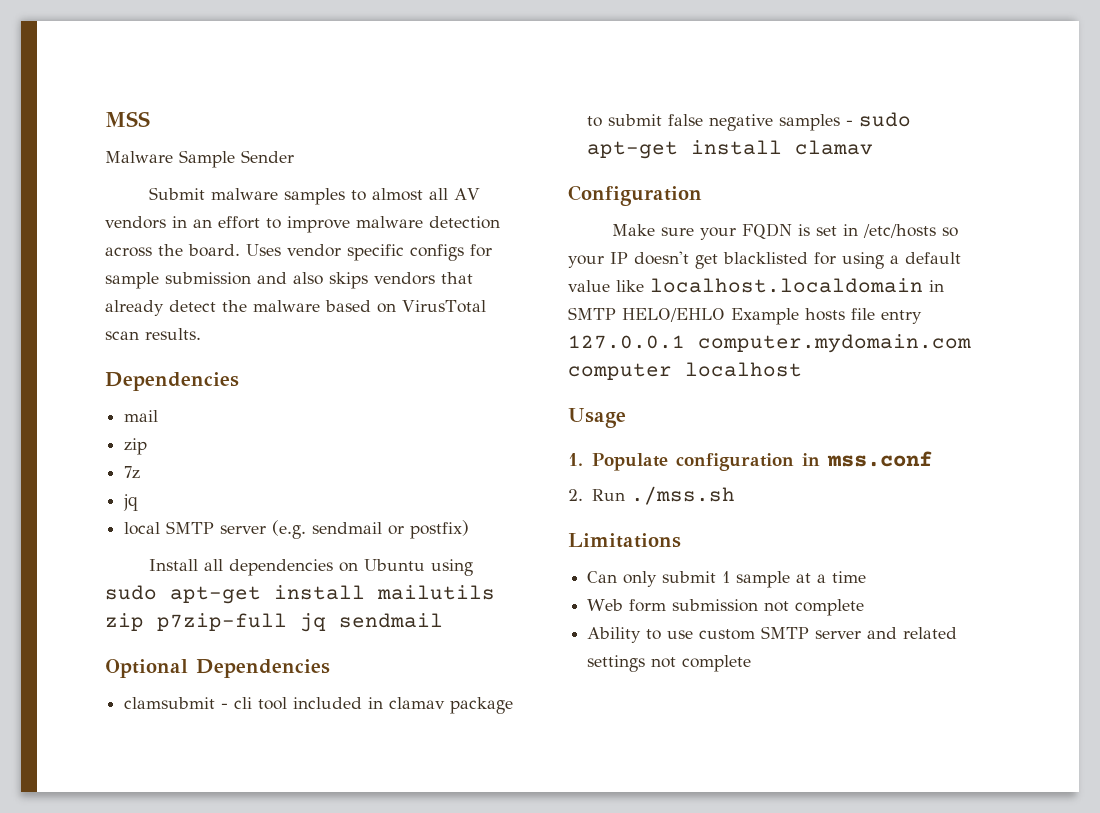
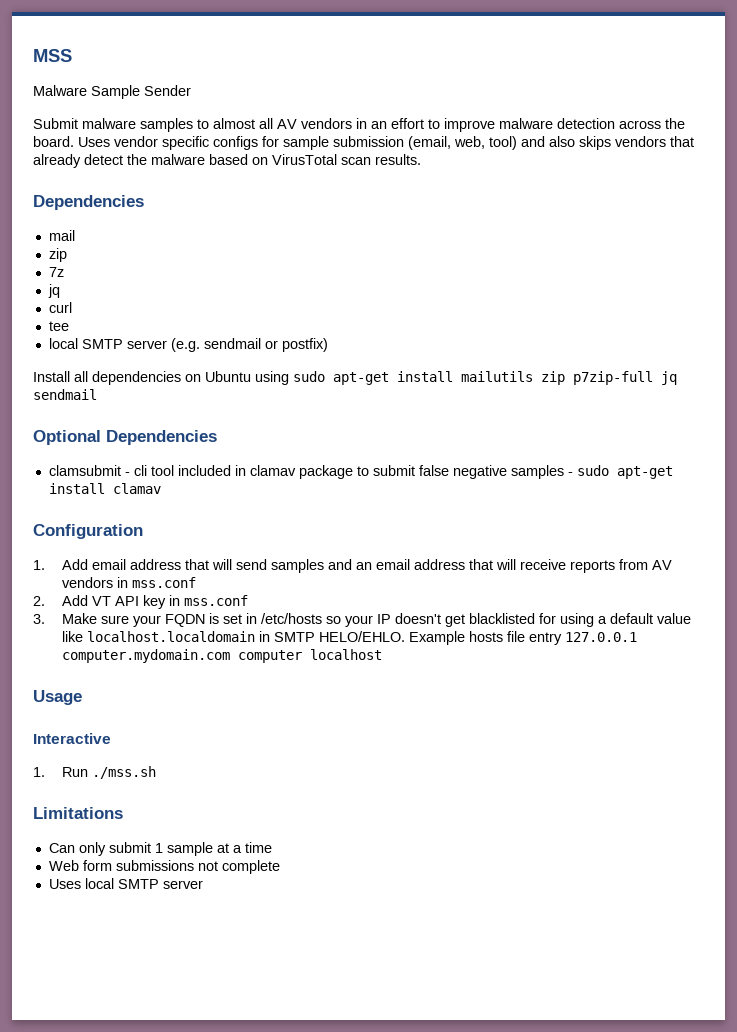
- Uses vendor specific configs for sample submission and also skips vendors that already detect the malware based on VirusTotal scan results.
+ Uses vendor specific configs for sample submission (email, web, tool) and also skips vendors that already detect the malware based on VirusTotal scan results.
+ curl
+ tee
- Make sure your FQDN is set in /etc/hosts so your IP doesn't get blacklisted for using a default value like localhost.localdomain in SMTP HELO/EHLO Example hosts file entry 127.0.0.1 computer.mydomain.com computer localhost
+ 1. Add email address that will send samples and an email address that will receive reports from AV vendors in mss.conf
+ 2. Add VT API key in mss.conf
+ 3. Make sure your FQDN is set in /etc/hosts so your IP doesn't get blacklisted for using a default value like localhost.localdomain in SMTP HELO/EHLO. Example hosts file entry 127.0.0.1 computer.mydomain.com computer localhost
- 1. Populate configuration in mss.conf
- 2. Run ./mss.sh
+ Interactive
+ 1. Run ./mss.sh
- Web form submission not complete
+ Web form submissions not complete
- Ability to use custom SMTP server and related settings not complete
+ Uses local SMTP server

